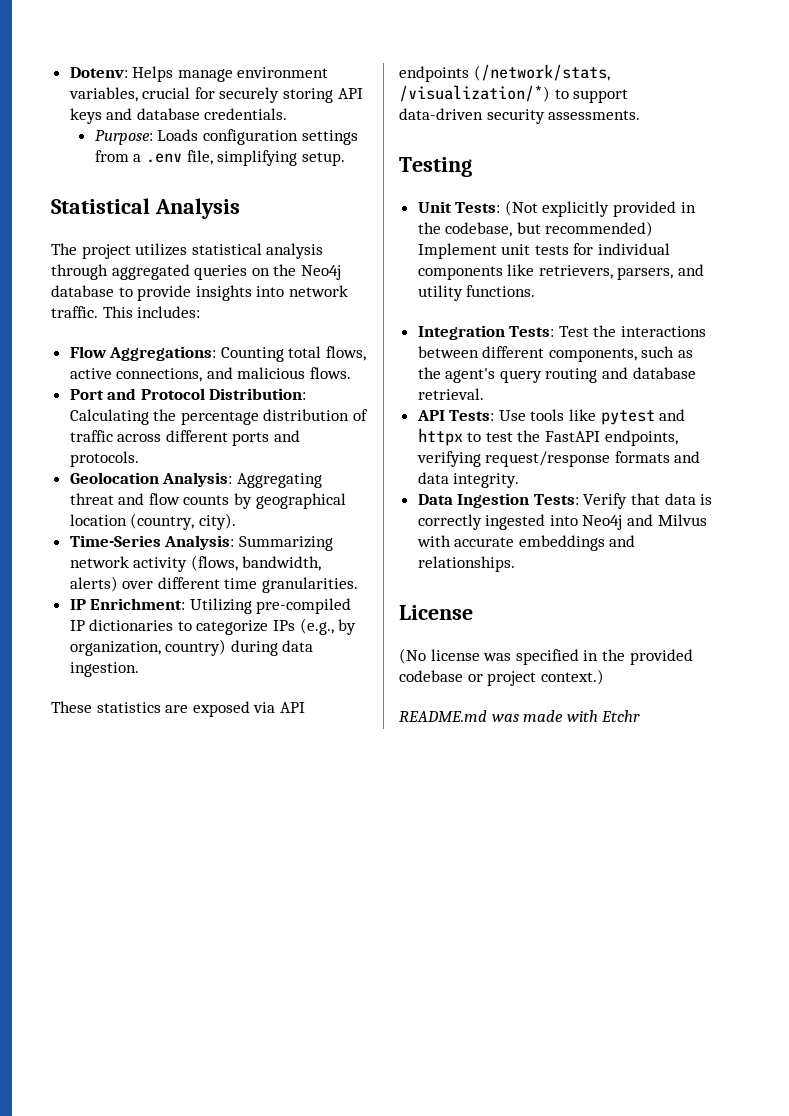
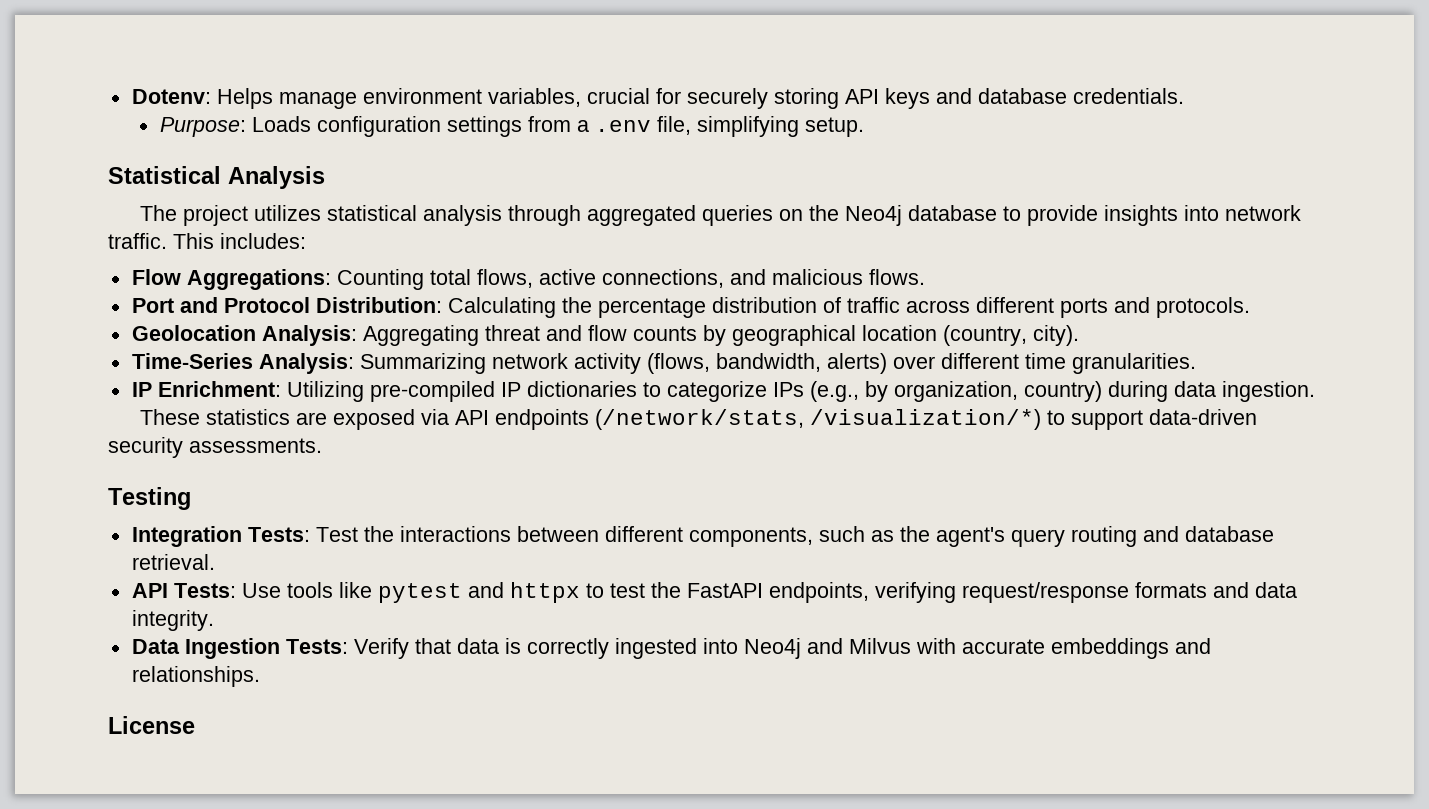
- Unit Tests: (Not explicitly provided in the codebase, but recommended) Implement unit tests for individual components like retrievers, parsers, and utility functions.
- (No license was specified in the provided codebase or project context.)
- README.md was made with Etchr

